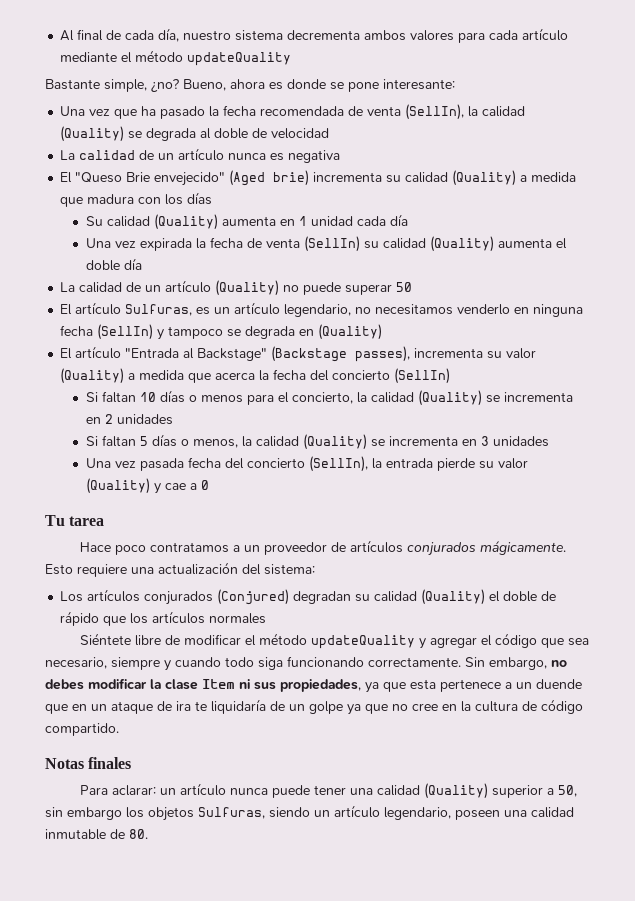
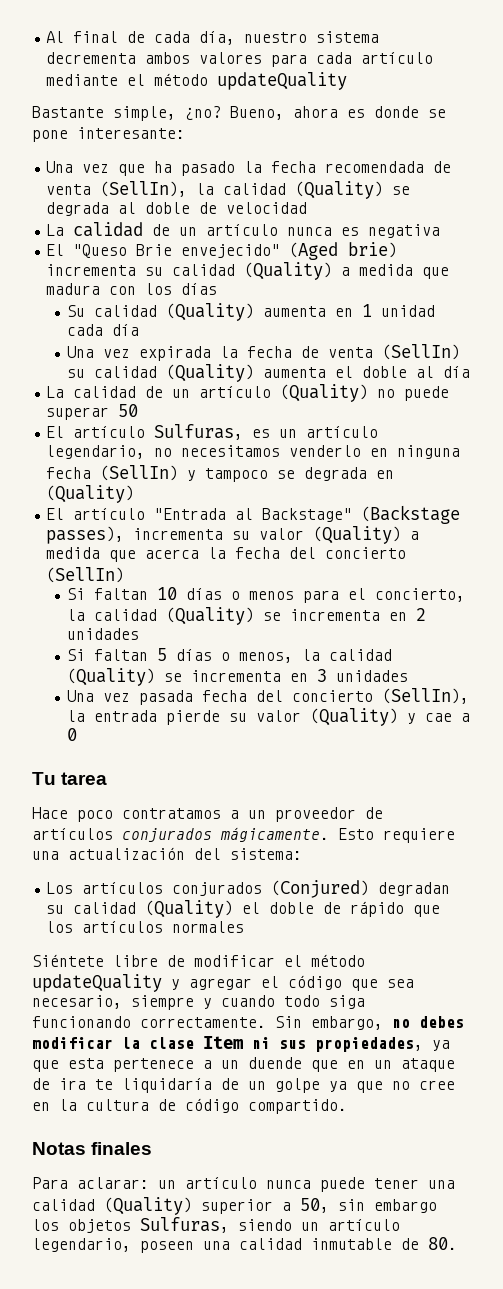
- Una vez expirada la fecha de venta (SellIn) su calidad (Quality) aumenta el doble día
+ Una vez expirada la fecha de venta (SellIn) su calidad (Quality) aumenta el doble al día

